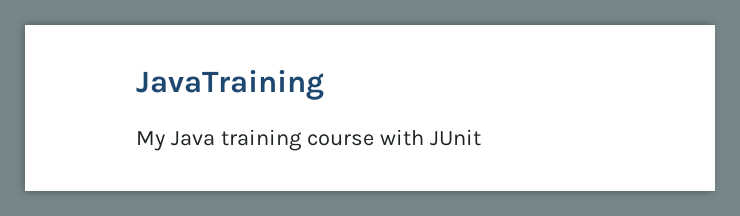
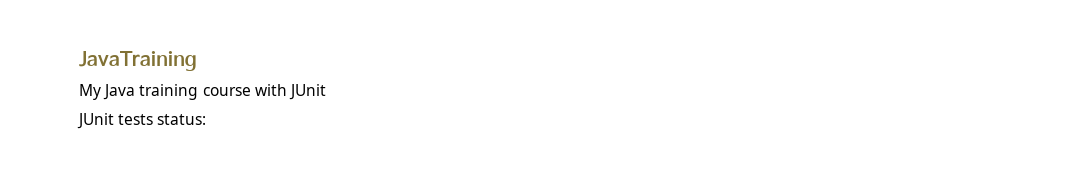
+ JUnit tests status:

